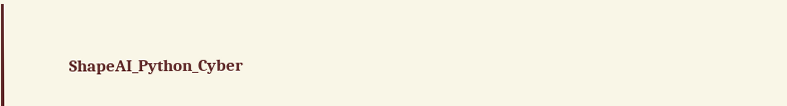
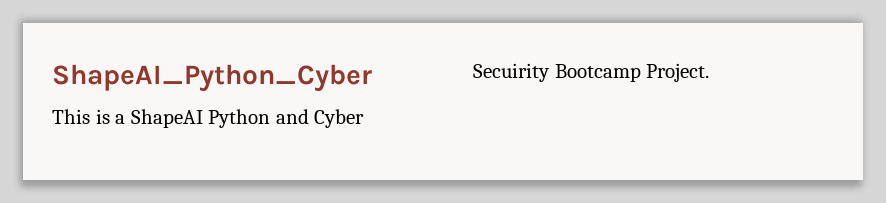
+ This is a ShapeAI Python and Cyber Secuirity Bootcamp Project.

